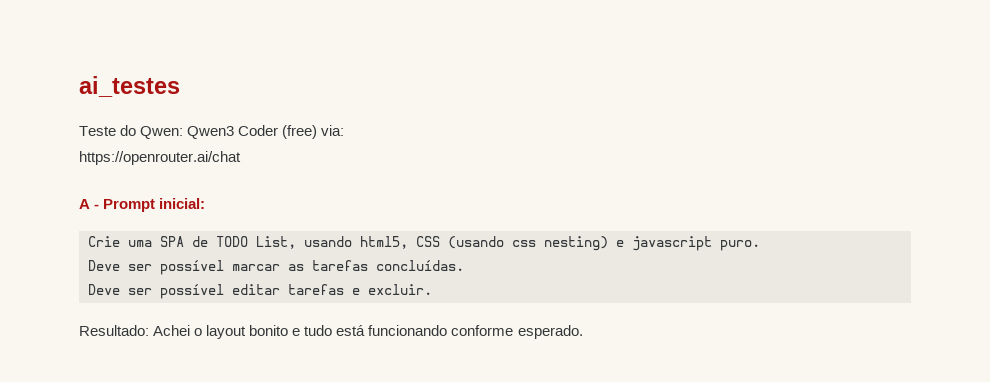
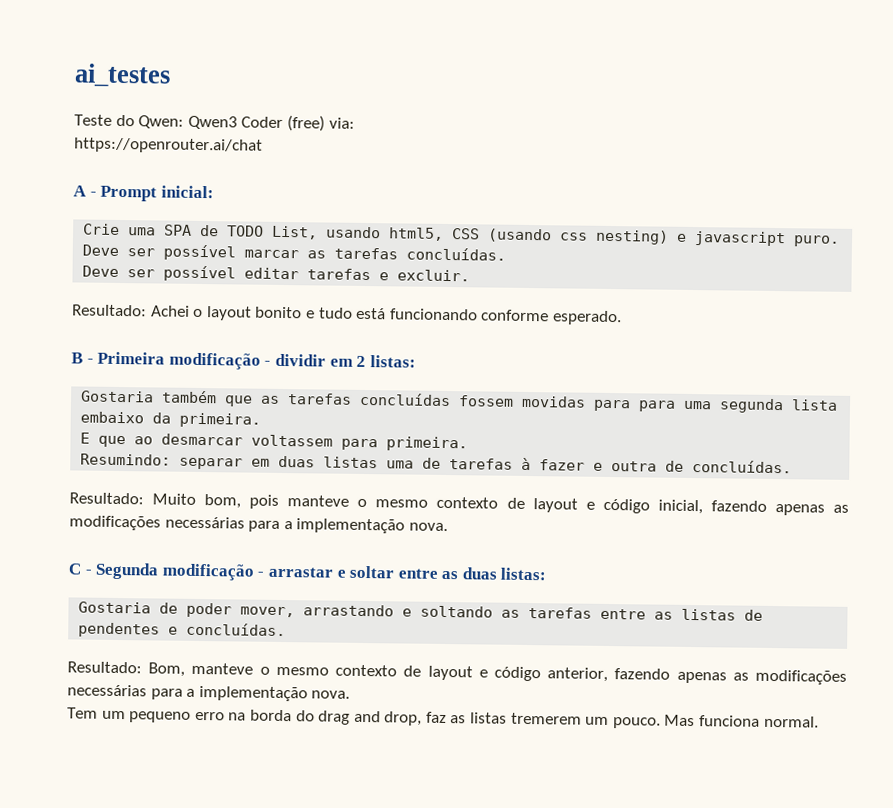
+ B - Primeira modificação - dividir em 2 listas:
+ Gostaria também que as tarefas concluídas fossem movidas para para uma segunda lista embaixo da primeira.
+ E que ao desmarcar voltassem para primeira.
+ Resumindo: separar em duas listas uma de tarefas à fazer e outra de concluídas.
+ Resultado: Muito bom, pois manteve o mesmo contexto de layout e código inicial, fazendo apenas as modificações necessárias para a implementação nova.
+ C - Segunda modificação - arrastar e soltar entre as duas listas:
+ Gostaria de poder mover, arrastando e soltando as tarefas entre as listas de pendentes e concluídas.
+ Resultado: Bom, manteve o mesmo contexto de layout e código anterior, fazendo apenas as modificações necessárias para a implementação nova.
+ Tem um pequeno erro na borda do drag and drop, faz as listas tremerem um pouco. Mas funciona normal.

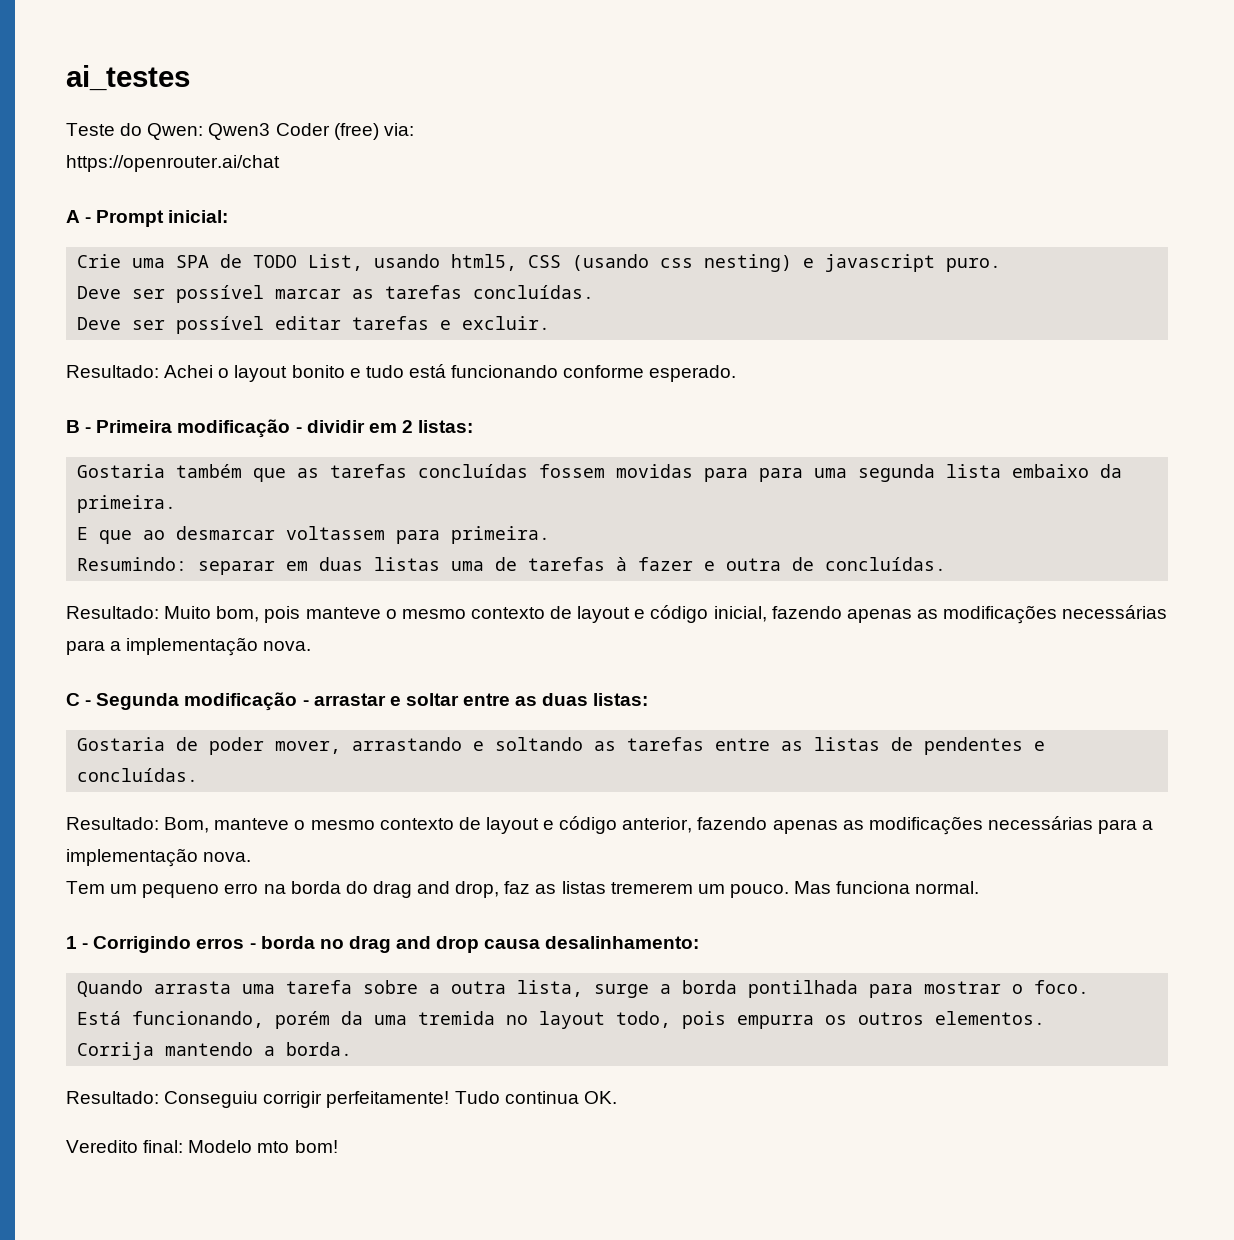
+ 1 - Corrigindo erros - borda no drag and drop causa desalinhamento:
+ Quando arrasta uma tarefa sobre a outra lista, surge a borda pontilhada para mostrar o foco.
+ Está funcionando, porém da uma tremida no layout todo, pois empurra os outros elementos.
+ Corrija mantendo a borda.
+ Resultado: Conseguiu corrigir perfeitamente! Tudo continua OK.
+ Veredito final: Modelo mto bom!

